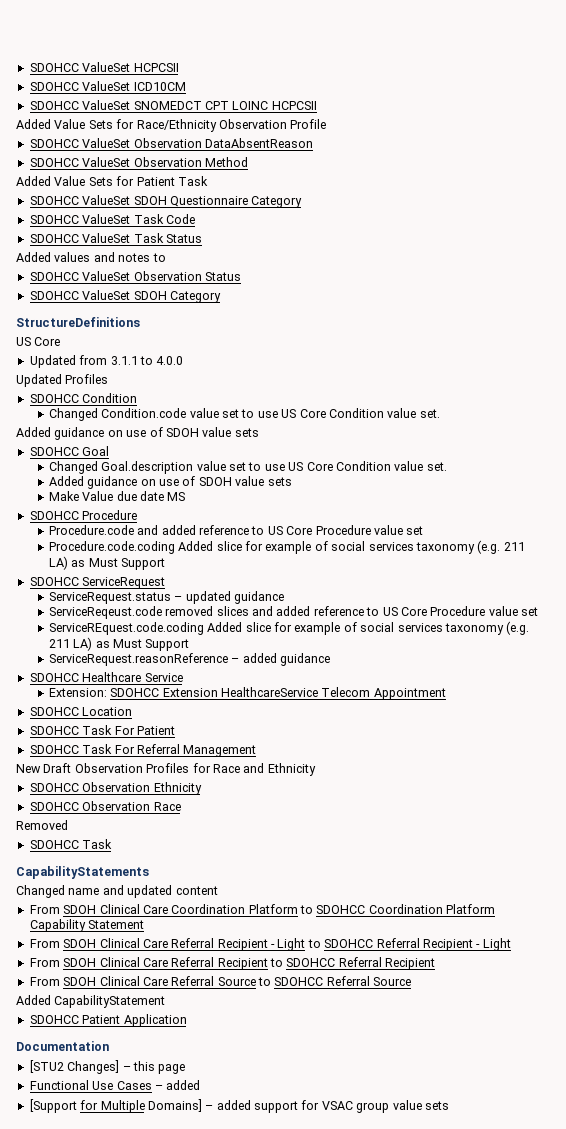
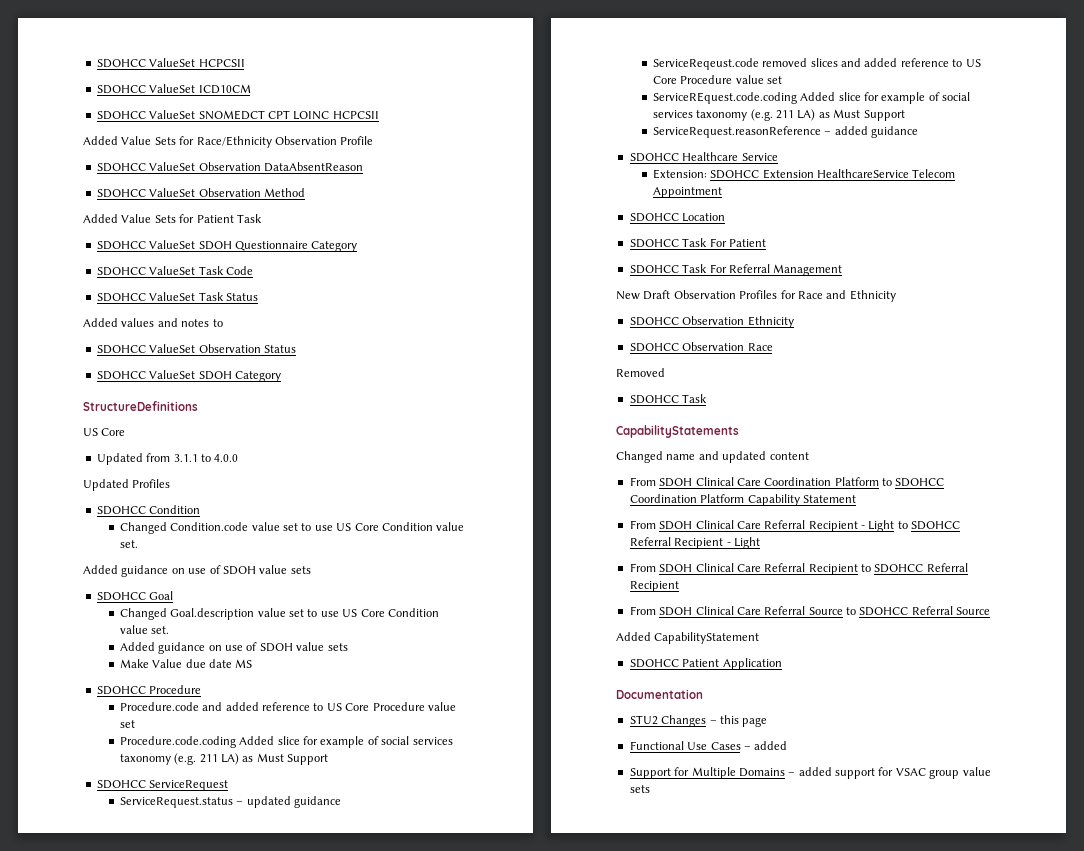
- [STU2 Changes] – this page
+ STU2 Changes – this page
- [Support for Multiple Domains] – added support for VSAC group value sets
+ Support for Multiple Domains – added support for VSAC group value sets

